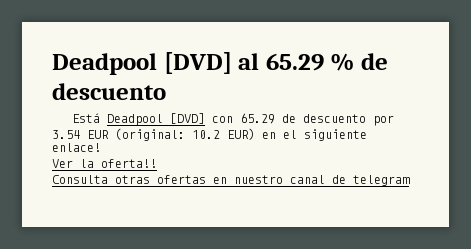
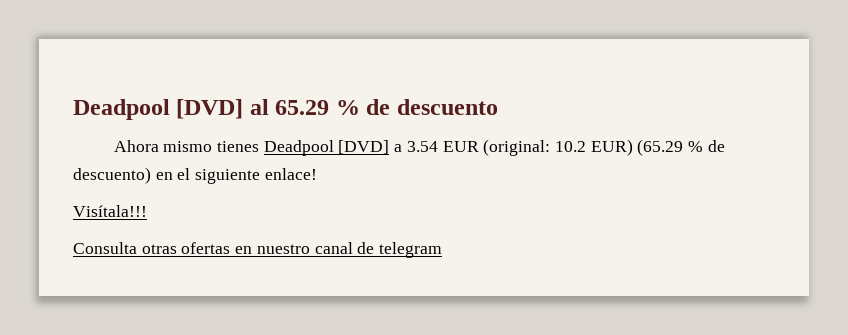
- Está Deadpool [DVD] con 65.29 de descuento por 3.54 EUR (original: 10.2 EUR) en el siguiente enlace!
+ Ahora mismo tienes Deadpool [DVD] a 3.54 EUR (original: 10.2 EUR) (65.29 % de descuento) en el siguiente enlace!
- Ver la oferta!!
+ Visítala!!!

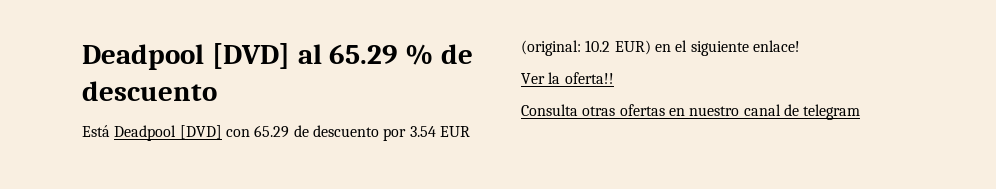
- Ahora mismo tienes Deadpool [DVD] a 3.54 EUR (original: 10.2 EUR) (65.29 % de descuento) en el siguiente enlace!
+ Está Deadpool [DVD] con 65.29 de descuento por 3.54 EUR (original: 10.2 EUR) en el siguiente enlace!
- Visítala!!!
+ Ver la oferta!!

